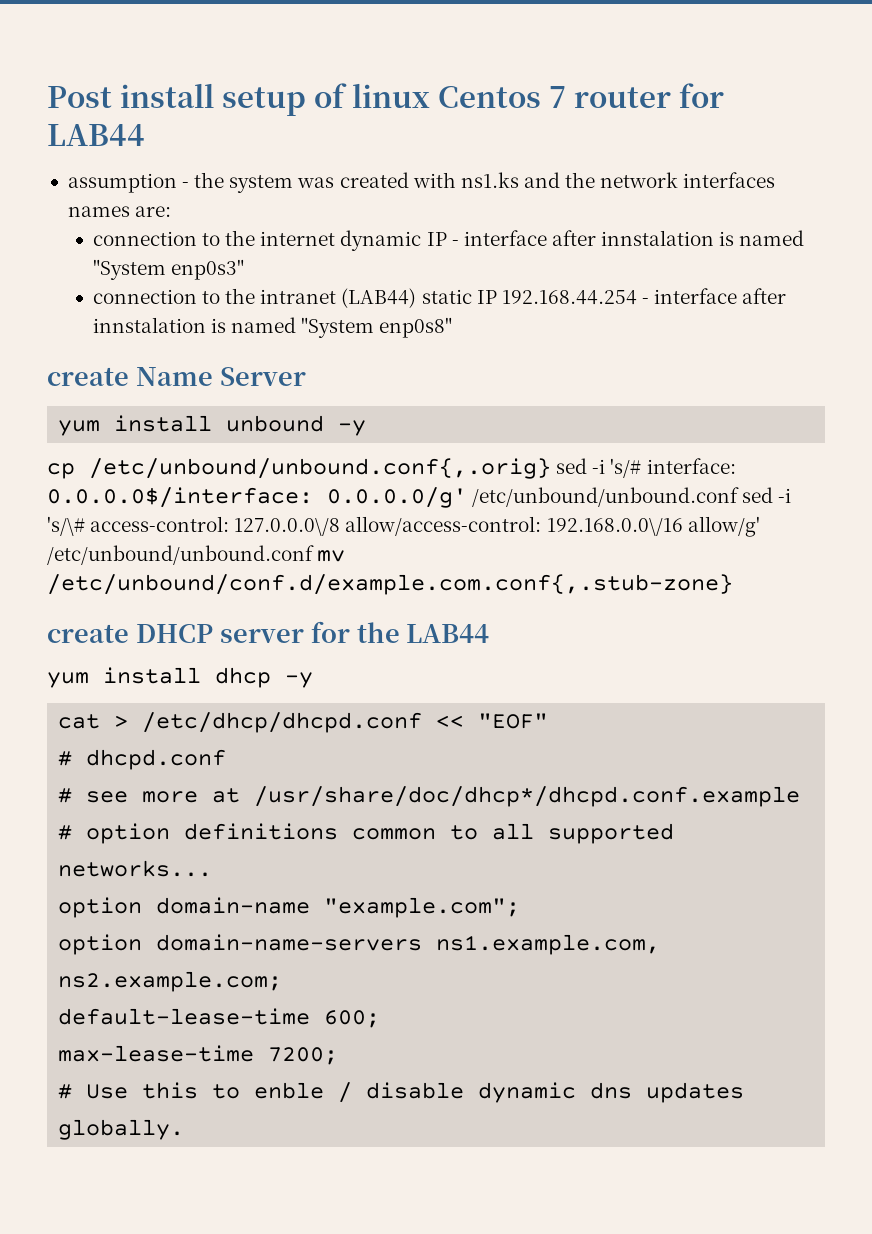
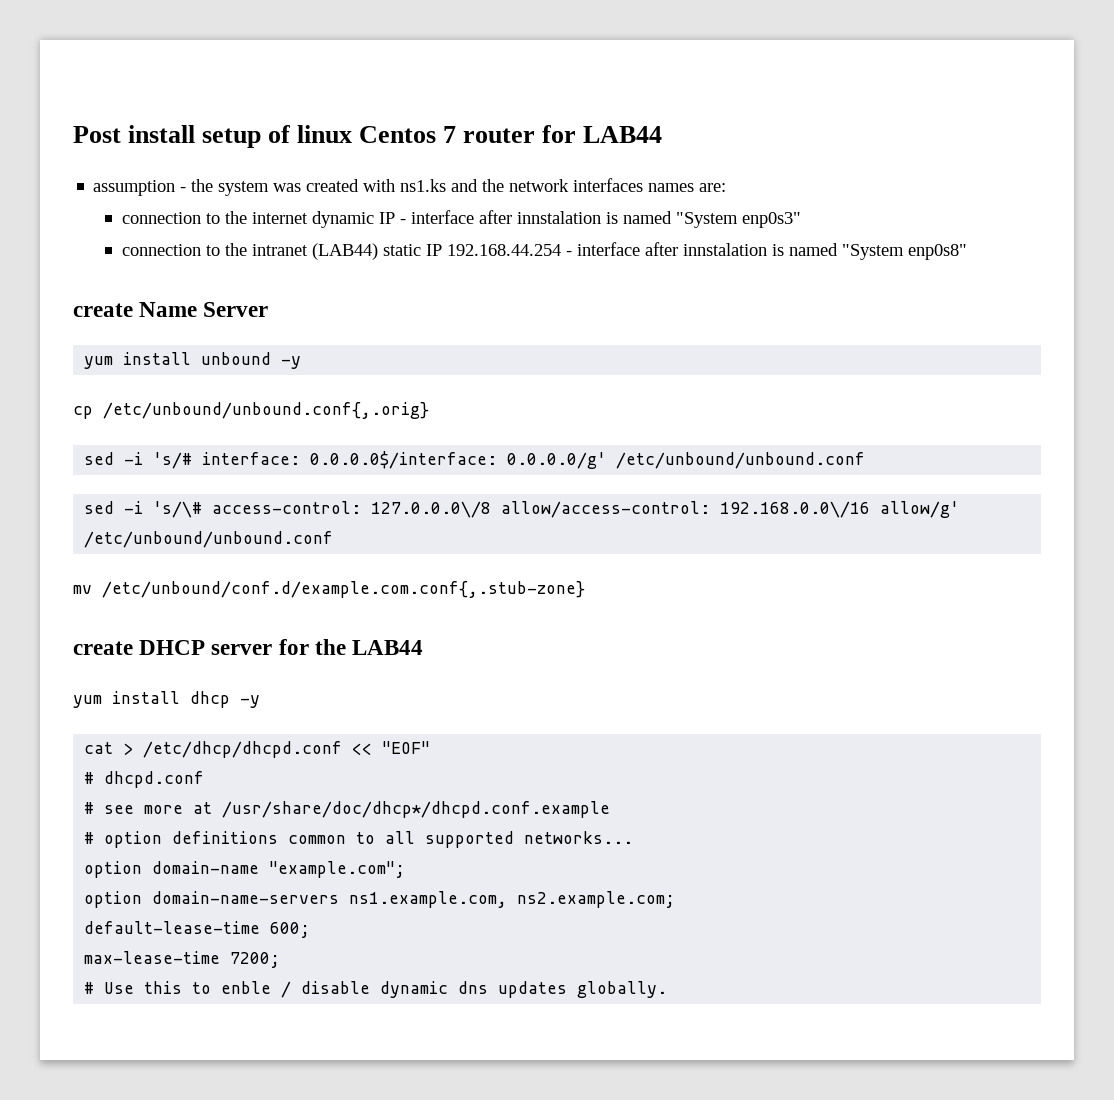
- cp /etc/unbound/unbound.conf{,.orig} sed -i 's/# interface: 0.0.0.0$/interface: 0.0.0.0/g' /etc/unbound/unbound.conf sed -i 's/\# access-control: 127.0.0.0\/8 allow/access-control: 192.168.0.0\/16 allow/g' /etc/unbound/unbound.conf mv /etc/unbound/conf.d/example.com.conf{,.stub-zone}
+ cp /etc/unbound/unbound.conf{,.orig}
+ sed -i 's/# interface: 0.0.0.0$/interface: 0.0.0.0/g' /etc/unbound/unbound.conf
+ sed -i 's/\# access-control: 127.0.0.0\/8 allow/access-control: 192.168.0.0\/16 allow/g' /etc/unbound/unbound.conf
+ mv /etc/unbound/conf.d/example.com.conf{,.stub-zone}

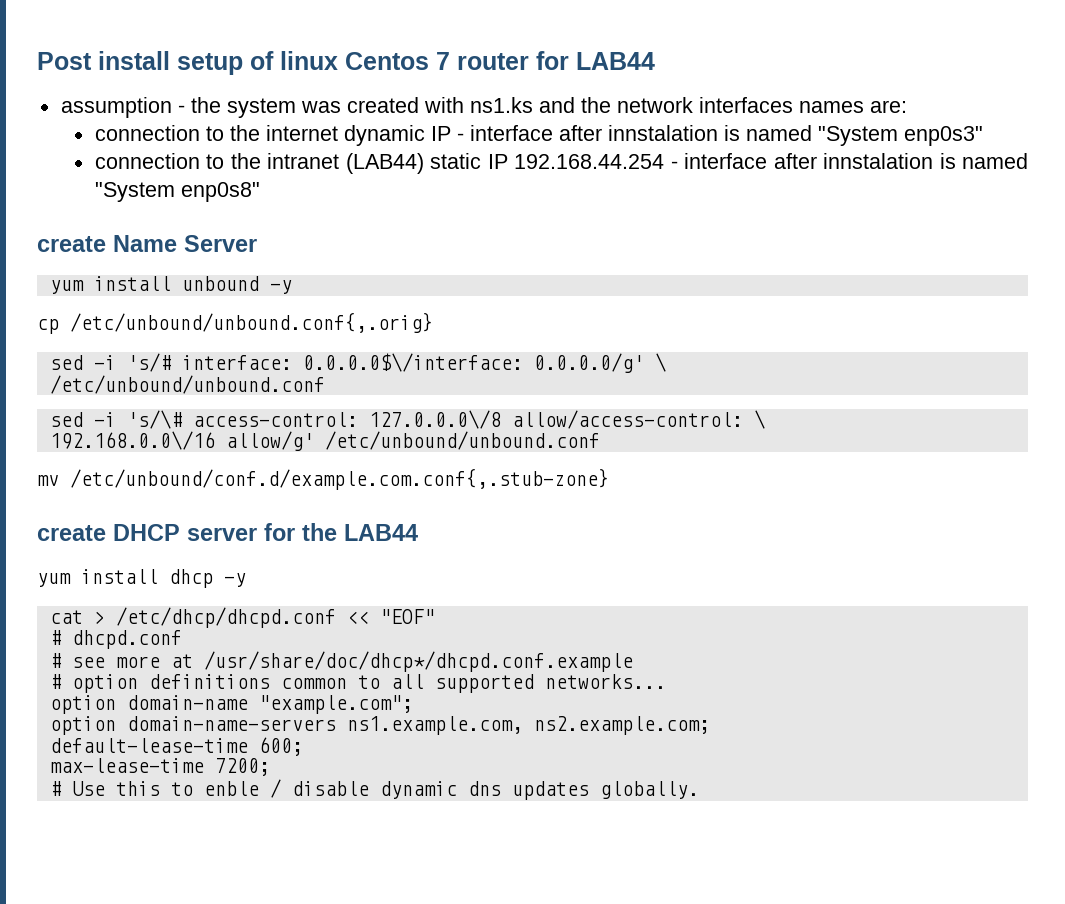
- sed -i 's/# interface: 0.0.0.0$/interface: 0.0.0.0/g' /etc/unbound/unbound.conf
+ sed -i 's/# interface: 0.0.0.0$\/interface: 0.0.0.0/g' \
+ /etc/unbound/unbound.conf
- sed -i 's/\# access-control: 127.0.0.0\/8 allow/access-control: 192.168.0.0\/16 allow/g' /etc/unbound/unbound.conf
+ sed -i 's/\# access-control: 127.0.0.0\/8 allow/access-control: \
+ 192.168.0.0\/16 allow/g' /etc/unbound/unbound.conf

